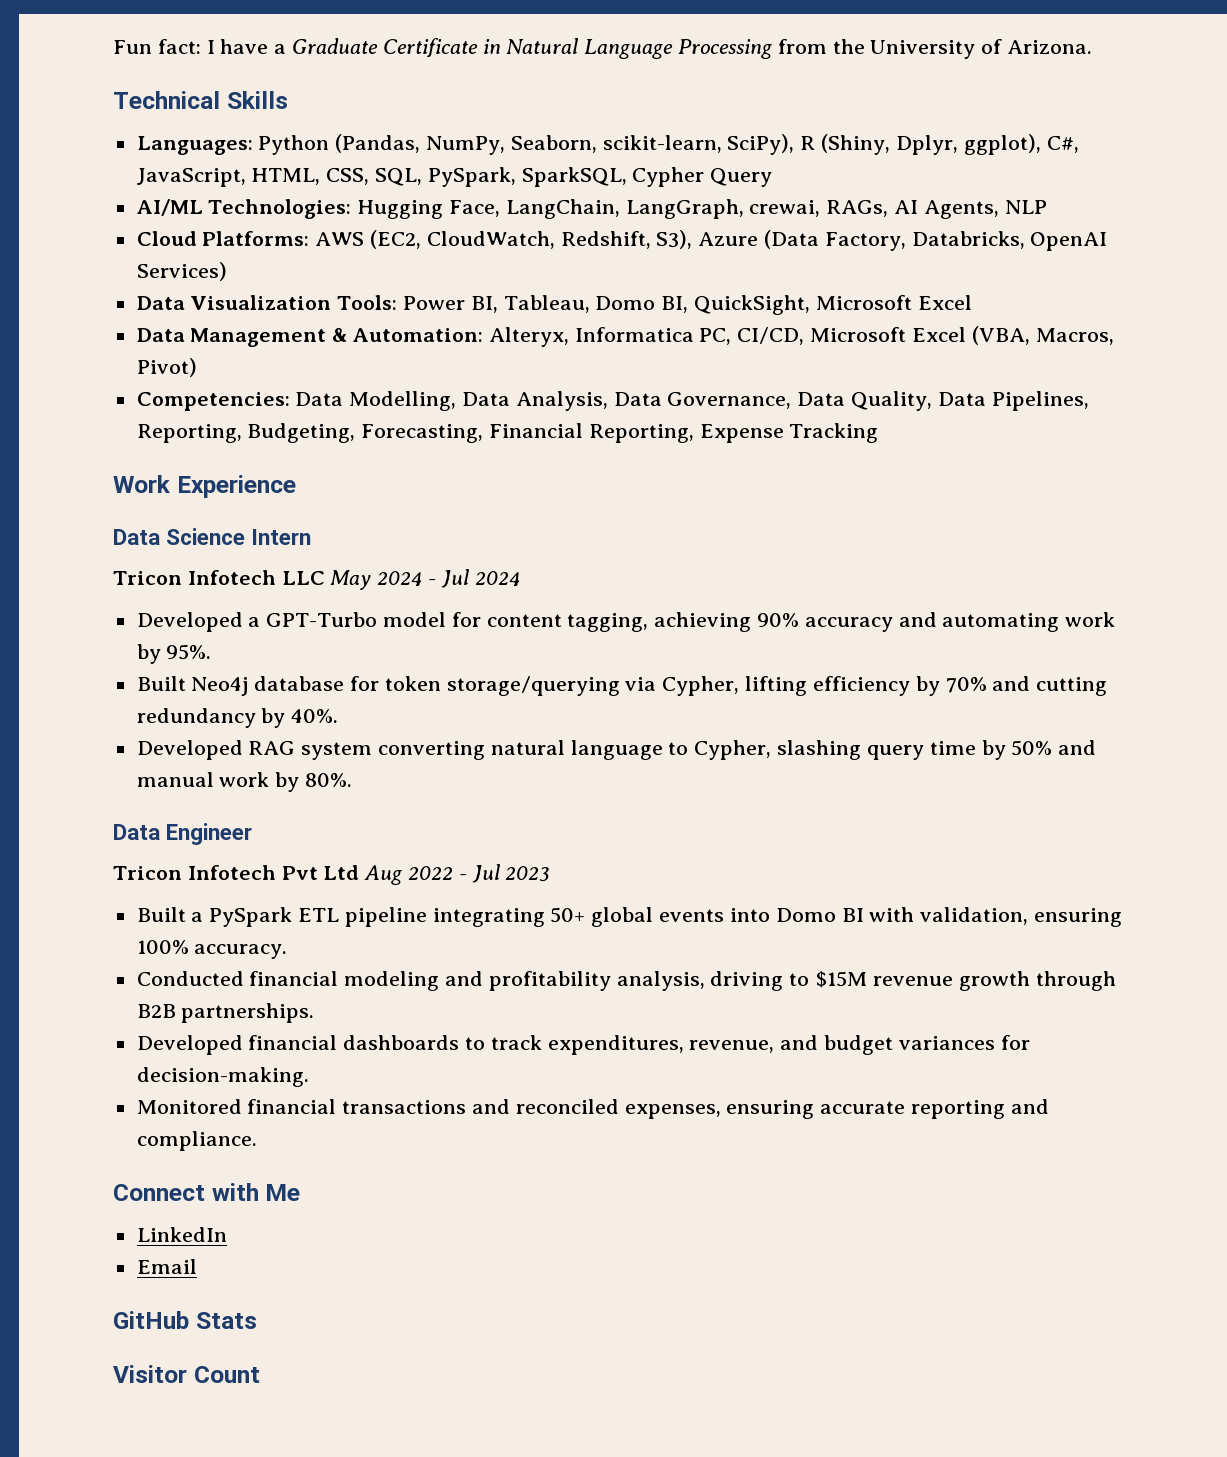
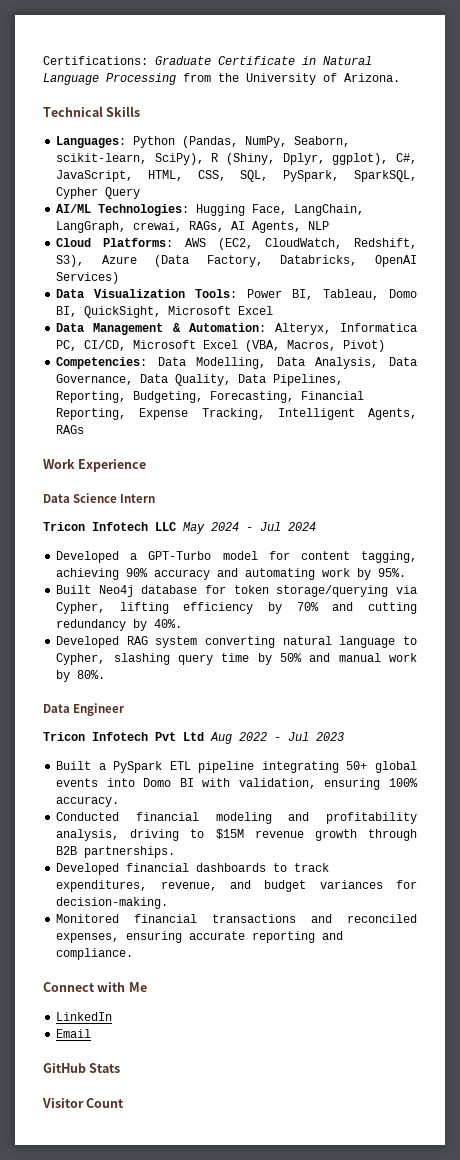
- Fun fact: I have a Graduate Certificate in Natural Language Processing from the University of Arizona.
+ Certifications: Graduate Certificate in Natural Language Processing from the University of Arizona.
- Competencies: Data Modelling, Data Analysis, Data Governance, Data Quality, Data Pipelines, Reporting, Budgeting, Forecasting, Financial Reporting, Expense Tracking
+ Competencies: Data Modelling, Data Analysis, Data Governance, Data Quality, Data Pipelines, Reporting, Budgeting, Forecasting, Financial Reporting, Expense Tracking, Intelligent Agents, RAGs

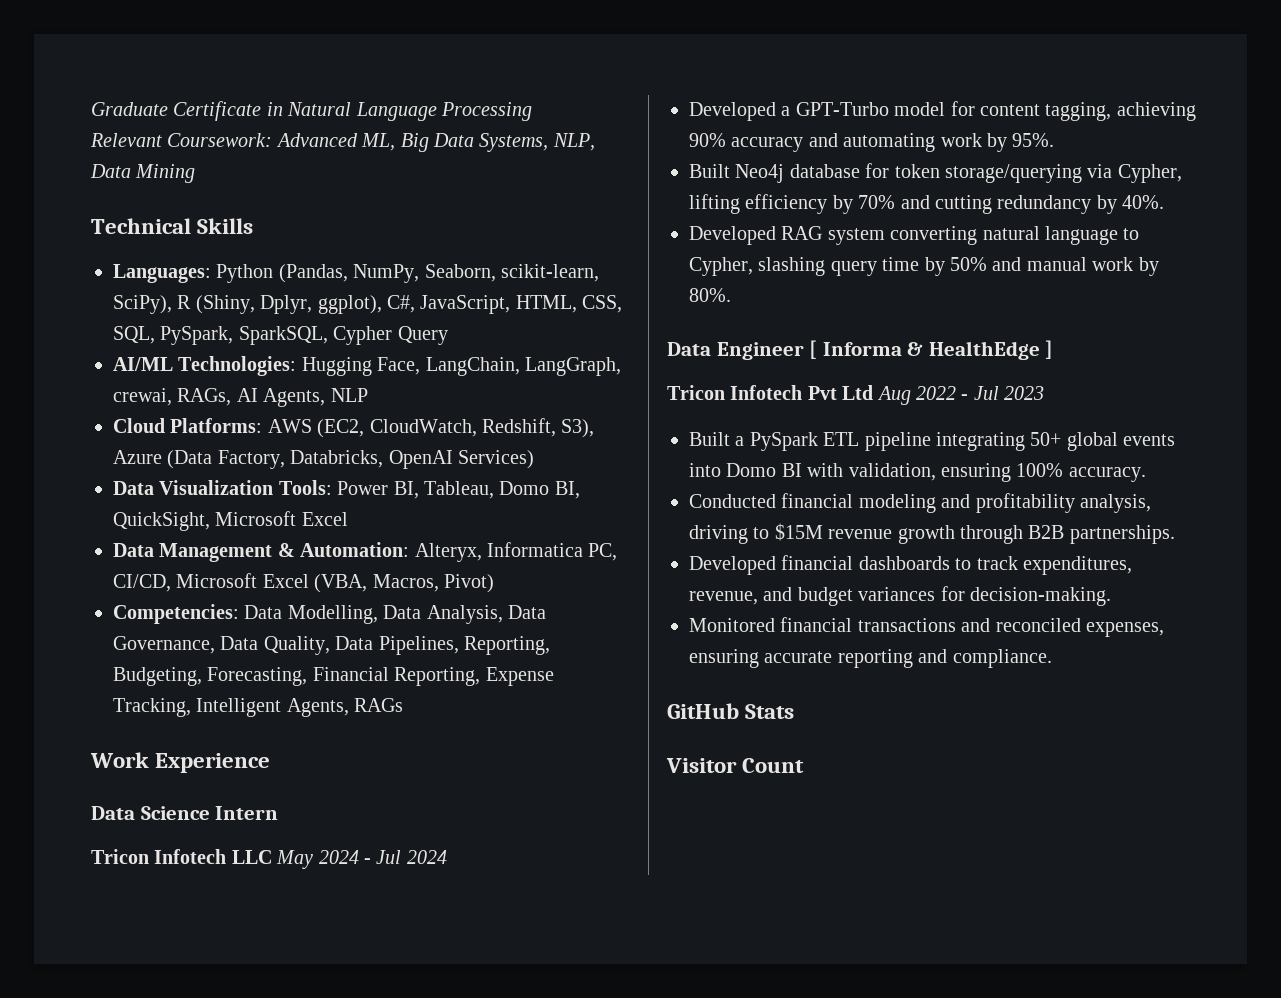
- Certifications: Graduate Certificate in Natural Language Processing from the University of Arizona.
+ Graduate Certificate in Natural Language Processing
+ Relevant Coursework: Advanced ML, Big Data Systems, NLP, Data Mining
- Data Engineer
+ Data Engineer [ Informa & HealthEdge ]
- Connect with Me
- LinkedIn
- Email

